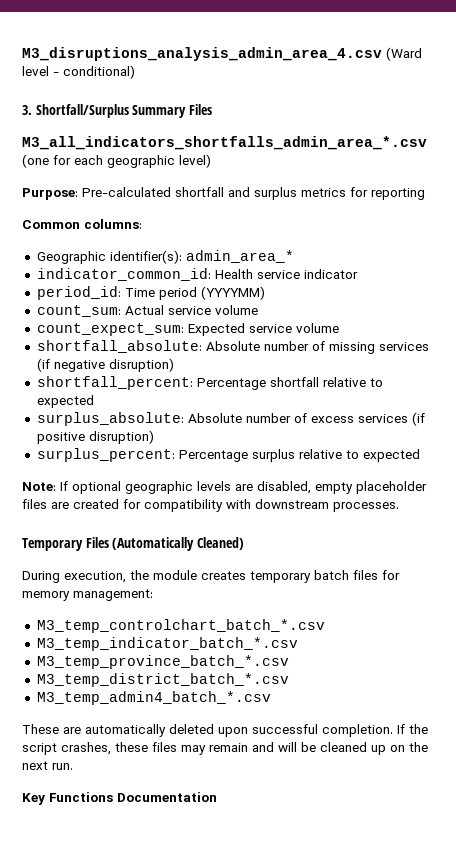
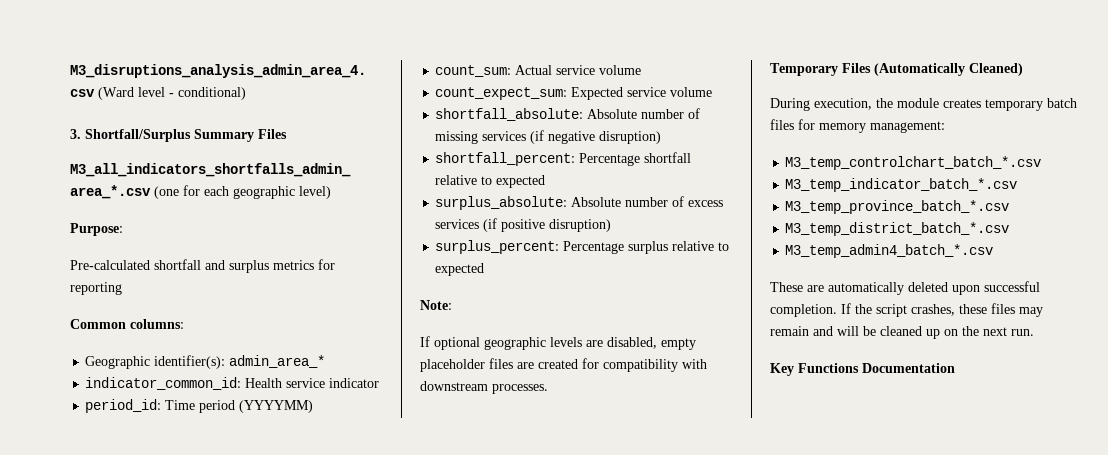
- Purpose: Pre-calculated shortfall and surplus metrics for reporting
+ Purpose:
+ Pre-calculated shortfall and surplus metrics for reporting
- Note: If optional geographic levels are disabled, empty placeholder files are created for compatibility with downstream processes.
+ Note:
+ If optional geographic levels are disabled, empty placeholder files are created for compatibility with downstream processes.

